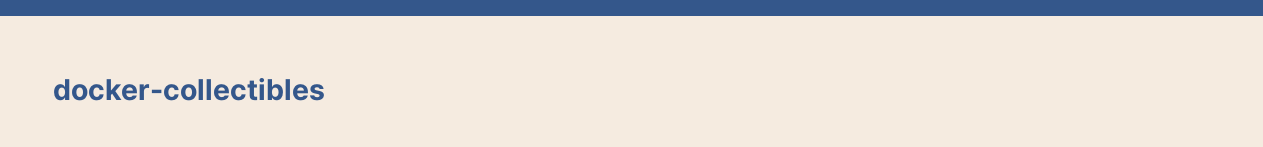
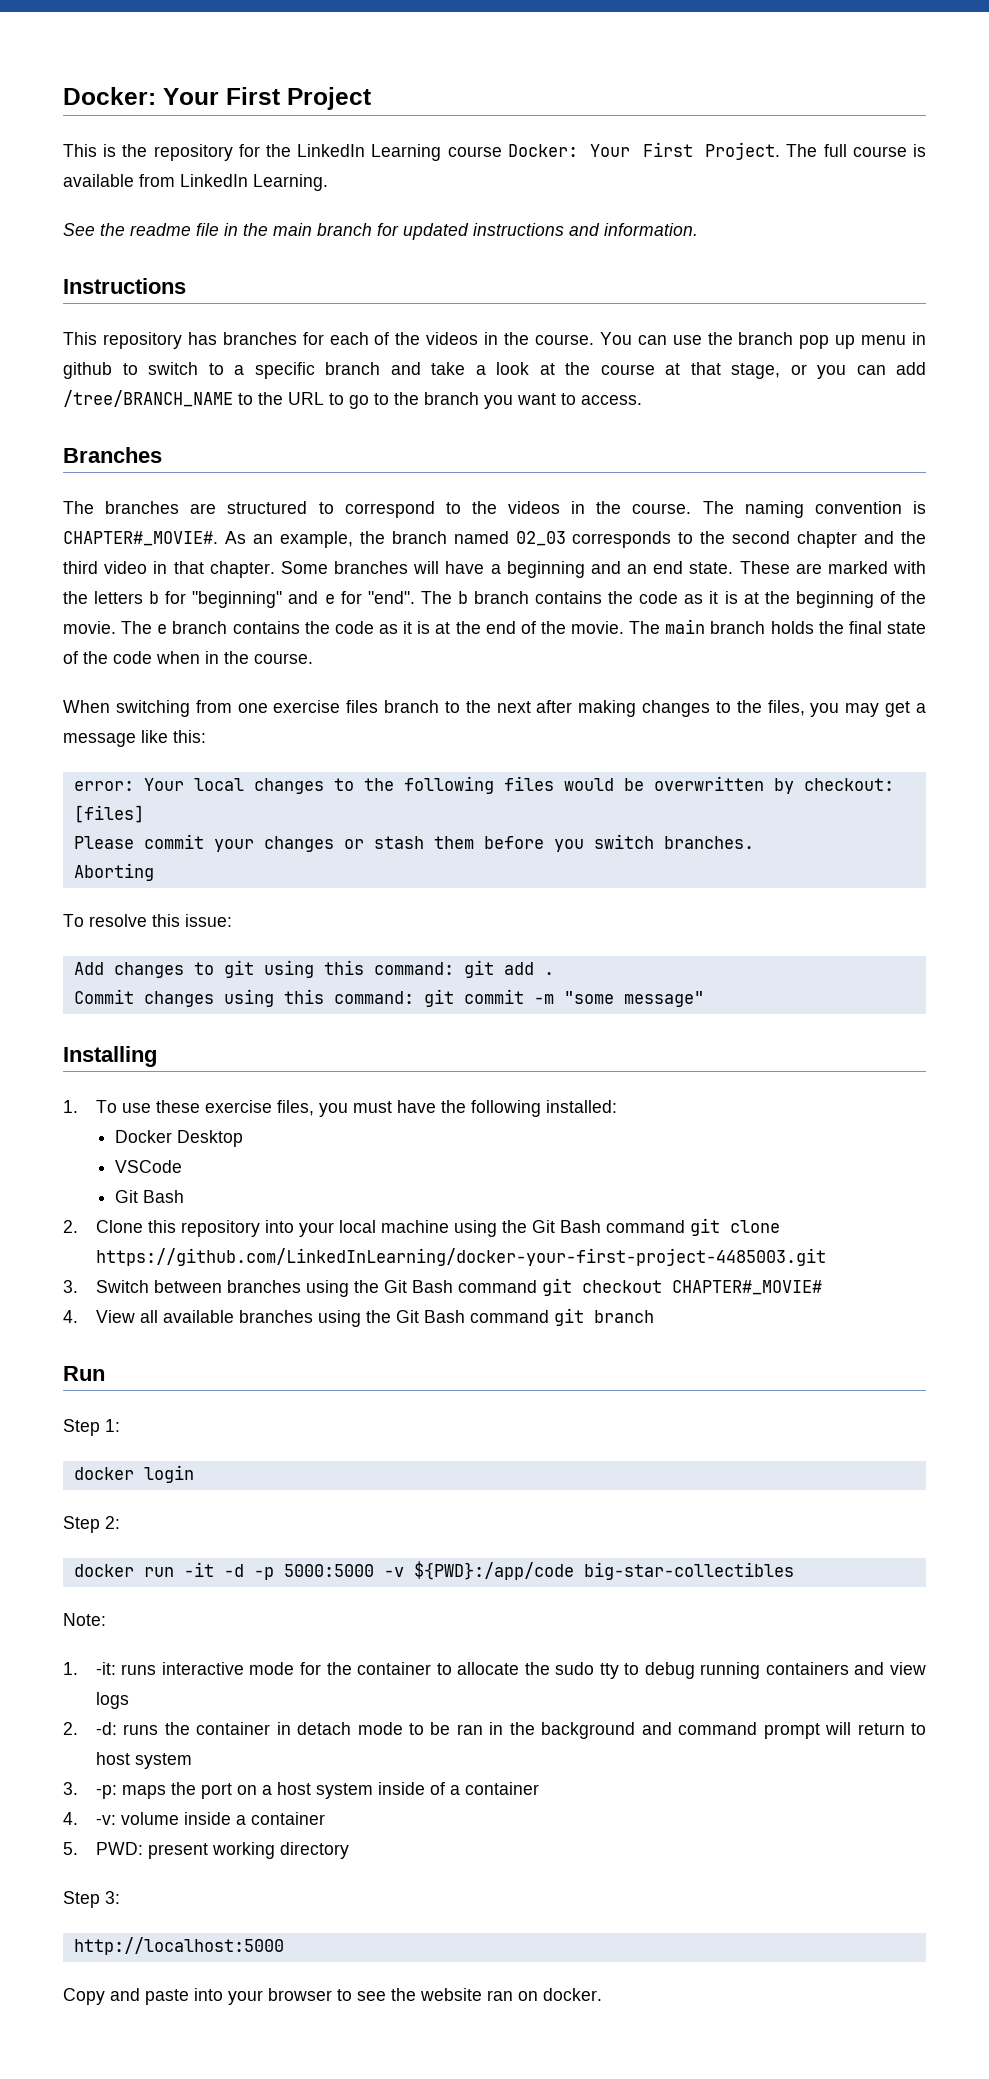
- docker-collectibles
+ Docker: Your First Project
+ This is the repository for the LinkedIn Learning course Docker: Your First Project. The full course is available from LinkedIn Learning.
+ See the readme file in the main branch for updated instructions and information.
+ Instructions
+ This repository has branches for each of the videos in the course. You can use the branch pop up menu in github to switch to a specific branch and take a look at the course at that stage, or you can add /tree/BRANCH_NAME to the URL to go to the branch you want to access.
+ Branches
+ The branches are structured to correspond to the videos in the course. The naming convention is CHAPTER#_MOVIE#. As an example, the branch named 02_03 corresponds to the second chapter and the third video in that chapter. Some branches will have a beginning and an end state. These are marked with the letters b for "beginning" and e for "end". The b branch contains the code as it is at the beginning of the movie. The e branch contains the code as it is at the end of the movie. The main branch holds the final state of the code when in the course.
+ When switching from one exercise files branch to the next after making changes to the files, you may get a message like this:
+ error: Your local changes to the following files would be overwritten by checkout: [files]
+ Please commit your changes or stash them before you switch branches.
+ Aborting
+ To resolve this issue:
+ Add changes to git using this command: git add .
+ Commit changes using this command: git commit -m "some message"
+ Installing
+ 1. To use these exercise files, you must have the following installed:
+ Docker Desktop
+ VSCode
+ Git Bash
+ 2. Clone this repository into your local machine using the Git Bash command git clone https://github.com/LinkedInLearning/docker-your-first-project-4485003.git
+ 3. Switch between branches using the Git Bash command git checkout CHAPTER#_MOVIE#
+ 4. View all available branches using the Git Bash command git branch
+ Run
+ Step 1:
+ docker login
+ Step 2:
+ docker run -it -d -p 5000:5000 -v ${PWD}:/app/code big-star-collectibles
+ Note:
+ 1. -it: runs interactive mode for the container to allocate the sudo tty to debug running containers and view logs
+ 2. -d: runs the container in detach mode to be ran in the background and command prompt will return to host system
+ 3. -p: maps the port on a host system inside of a container
+ 4. -v: volume inside a container
+ 5. PWD: present working directory
+ Step 3:
+ http://localhost:5000
+ Copy and paste into your browser to see the website ran on docker.

